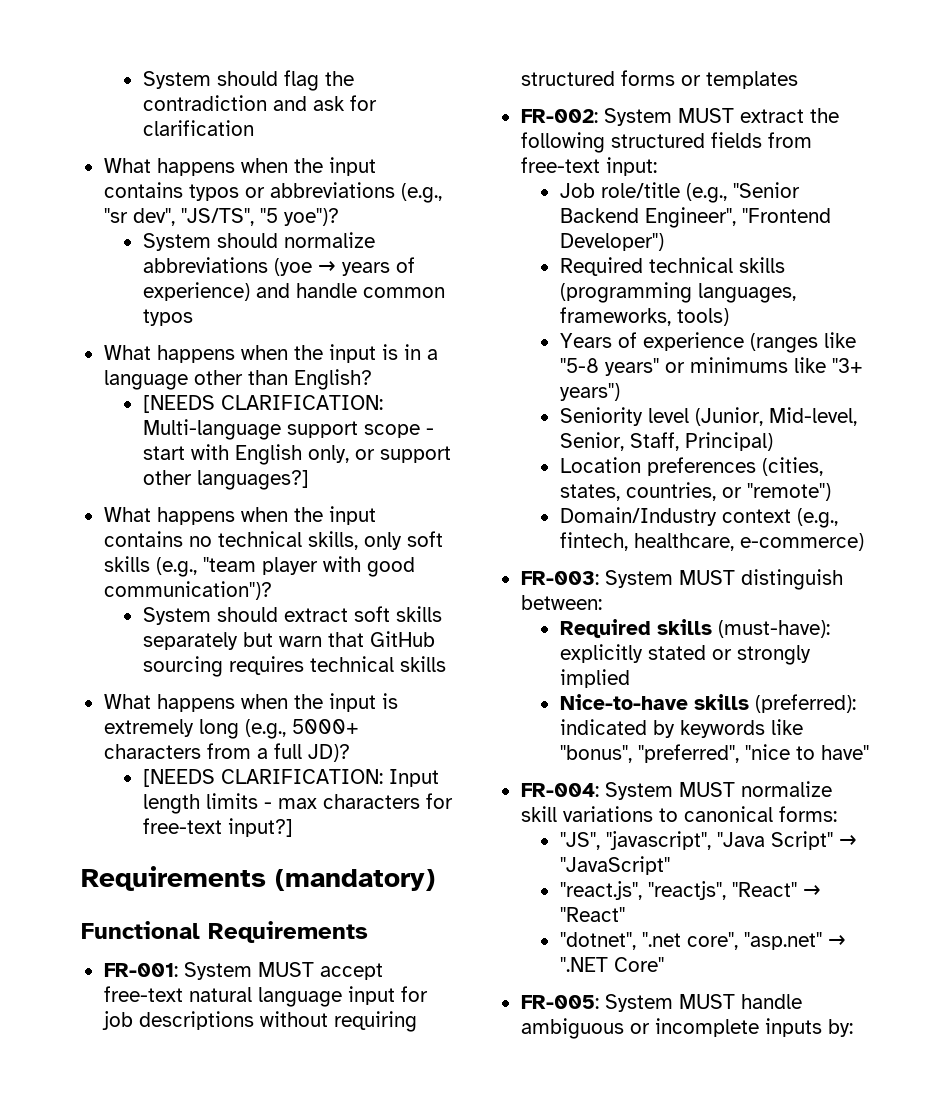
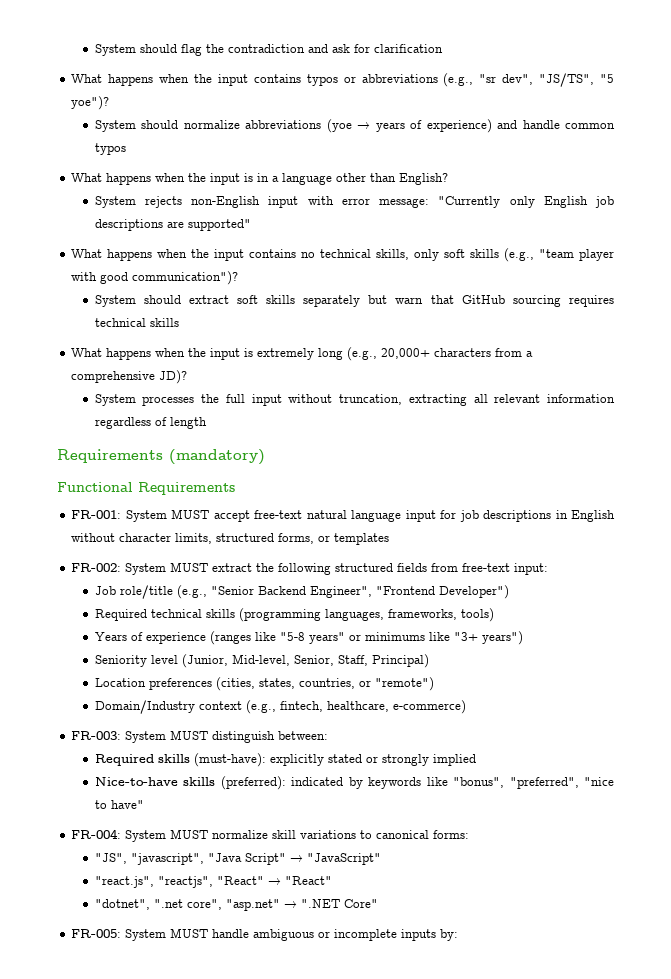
- [NEEDS CLARIFICATION: Multi-language support scope - start with English only, or support other languages?]
+ System rejects non-English input with error message: "Currently only English job descriptions are supported"
- What happens when the input is extremely long (e.g., 5000+ characters from a full JD)?
+ What happens when the input is extremely long (e.g., 20,000+ characters from a comprehensive JD)?
- [NEEDS CLARIFICATION: Input length limits - max characters for free-text input?]
+ System processes the full input without truncation, extracting all relevant information regardless of length
- FR-001: System MUST accept free-text natural language input for job descriptions without requiring structured forms or templates
+ FR-001: System MUST accept free-text natural language input for job descriptions in English without character limits, structured forms, or templates

